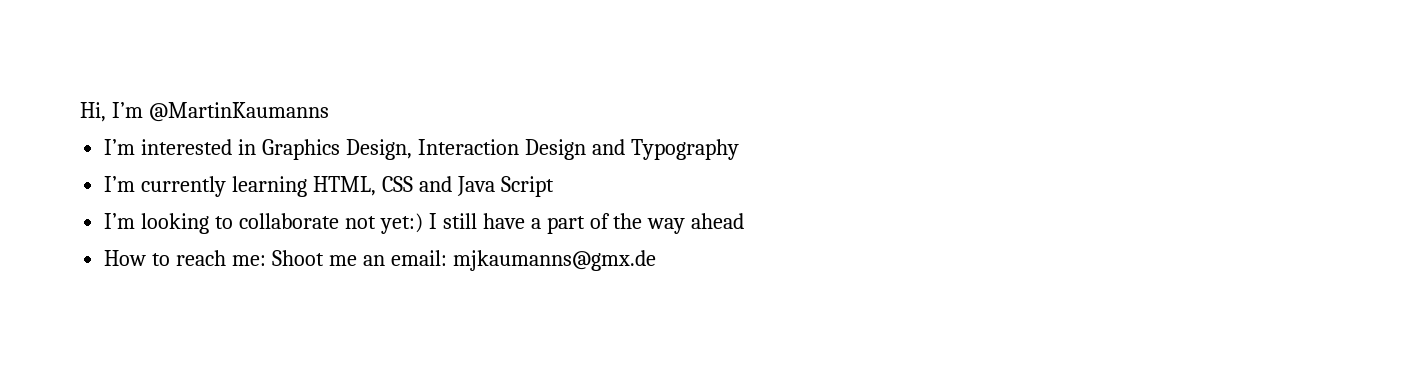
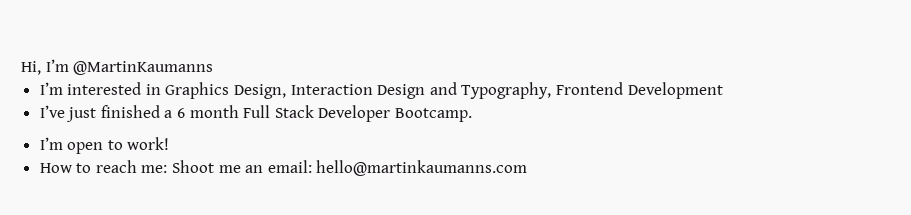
- I’m interested in Graphics Design, Interaction Design and Typography
- I’m currently learning HTML, CSS and Java Script
- I’m looking to collaborate not yet:) I still have a part of the way ahead
+ I’m interested in Graphics Design, Interaction Design and Typography, Frontend Development
+ I’ve just finished a 6 month Full Stack Developer Bootcamp.
+ I’m open to work!
- How to reach me: Shoot me an email: mjkaumanns@gmx.de
+ How to reach me: Shoot me an email: hello@martinkaumanns.com

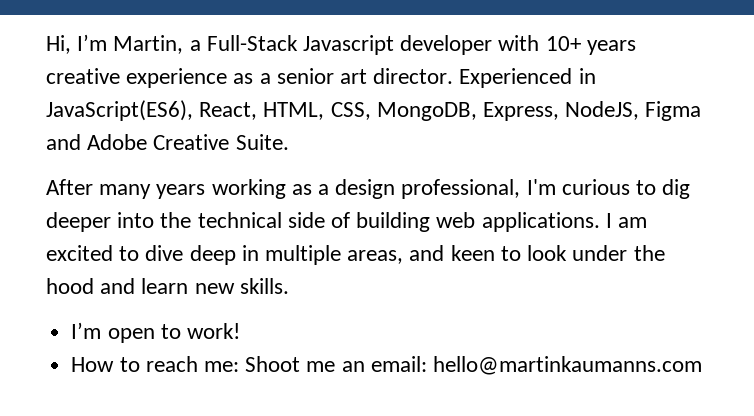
- Hi, I’m @MartinKaumanns
- I’m interested in Graphics Design, Interaction Design and Typography, Frontend Development
- I’ve just finished a 6 month Full Stack Developer Bootcamp.
+ Hi, I’m Martin, a Full-Stack Javascript developer with 10+ years creative experience as a senior art director. Experienced in JavaScript(ES6), React, HTML, CSS, MongoDB, Express, NodeJS, Figma and Adobe Creative Suite.
+ After many years working as a design professional, I'm curious to dig deeper into the technical side of building web applications. I am excited to dive deep in multiple areas, and keen to look under the hood and learn new skills.

